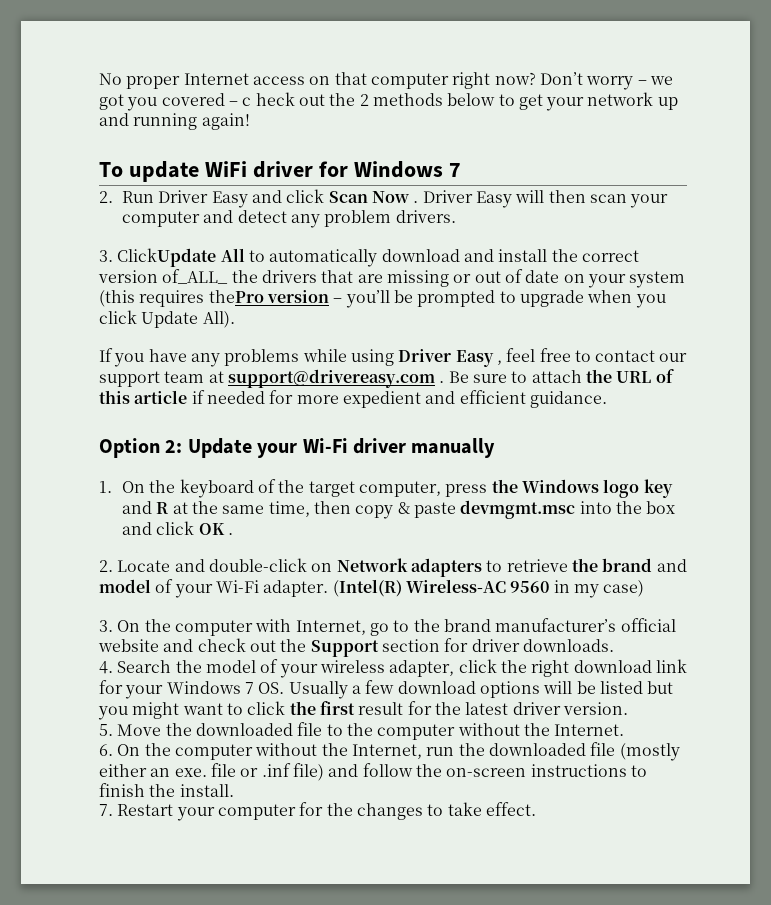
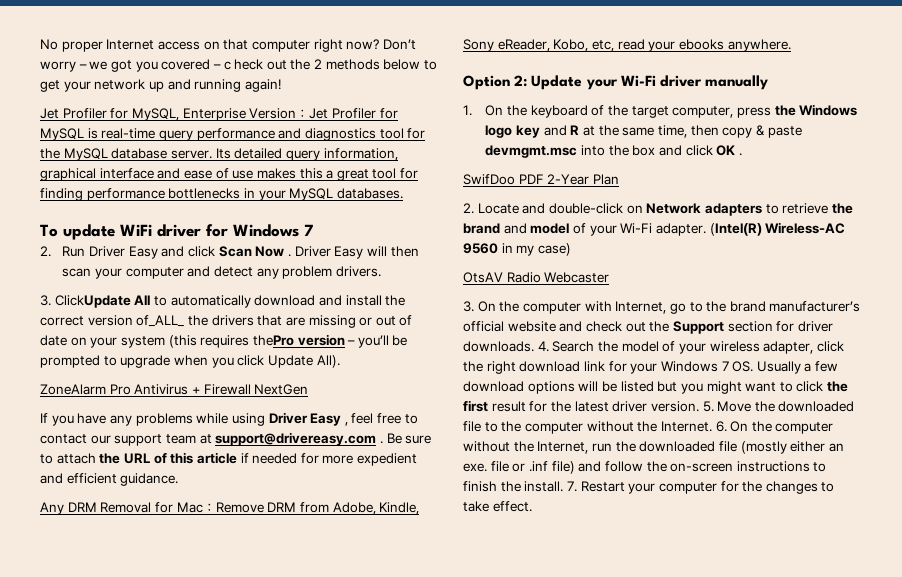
+ Jet Profiler for MySQL, Enterprise Version：Jet Profiler for MySQL is real-time query performance and diagnostics tool for the MySQL database server. Its detailed query information, graphical interface and ease of use makes this a great tool for finding performance bottlenecks in your MySQL databases.
+ ZoneAlarm Pro Antivirus + Firewall NextGen
+ Any DRM Removal for Mac：Remove DRM from Adobe, Kindle, Sony eReader, Kobo, etc, read your ebooks anywhere.
+ SwifDoo PDF 2-Year Plan
+ OtsAV Radio Webcaster
- 3. On the computer with Internet, go to the brand manufacturer’s official website and check out the Support section for driver downloads.
- 4. Search the model of your wireless adapter, click the right download link for your Windows 7 OS. Usually a few download options will be listed but you might want to click the first result for the latest driver version.
- 5. Move the downloaded file to the computer without the Internet.
- 6. On the computer without the Internet, run the downloaded file (mostly either an exe. file or .inf file) and follow the on-screen instructions to finish the install.
- 7. Restart your computer for the changes to take effect.
+ 3. On the computer with Internet, go to the brand manufacturer’s official website and check out the Support section for driver downloads. 4. Search the model of your wireless adapter, click the right download link for your Windows 7 OS. Usually a few download options will be listed but you might want to click the first result for the latest driver version. 5. Move the downloaded file to the computer without the Internet. 6. On the computer without the Internet, run the downloaded file (mostly either an exe. file or .inf file) and follow the on-screen instructions to finish the install. 7. Restart your computer for the changes to take effect.

